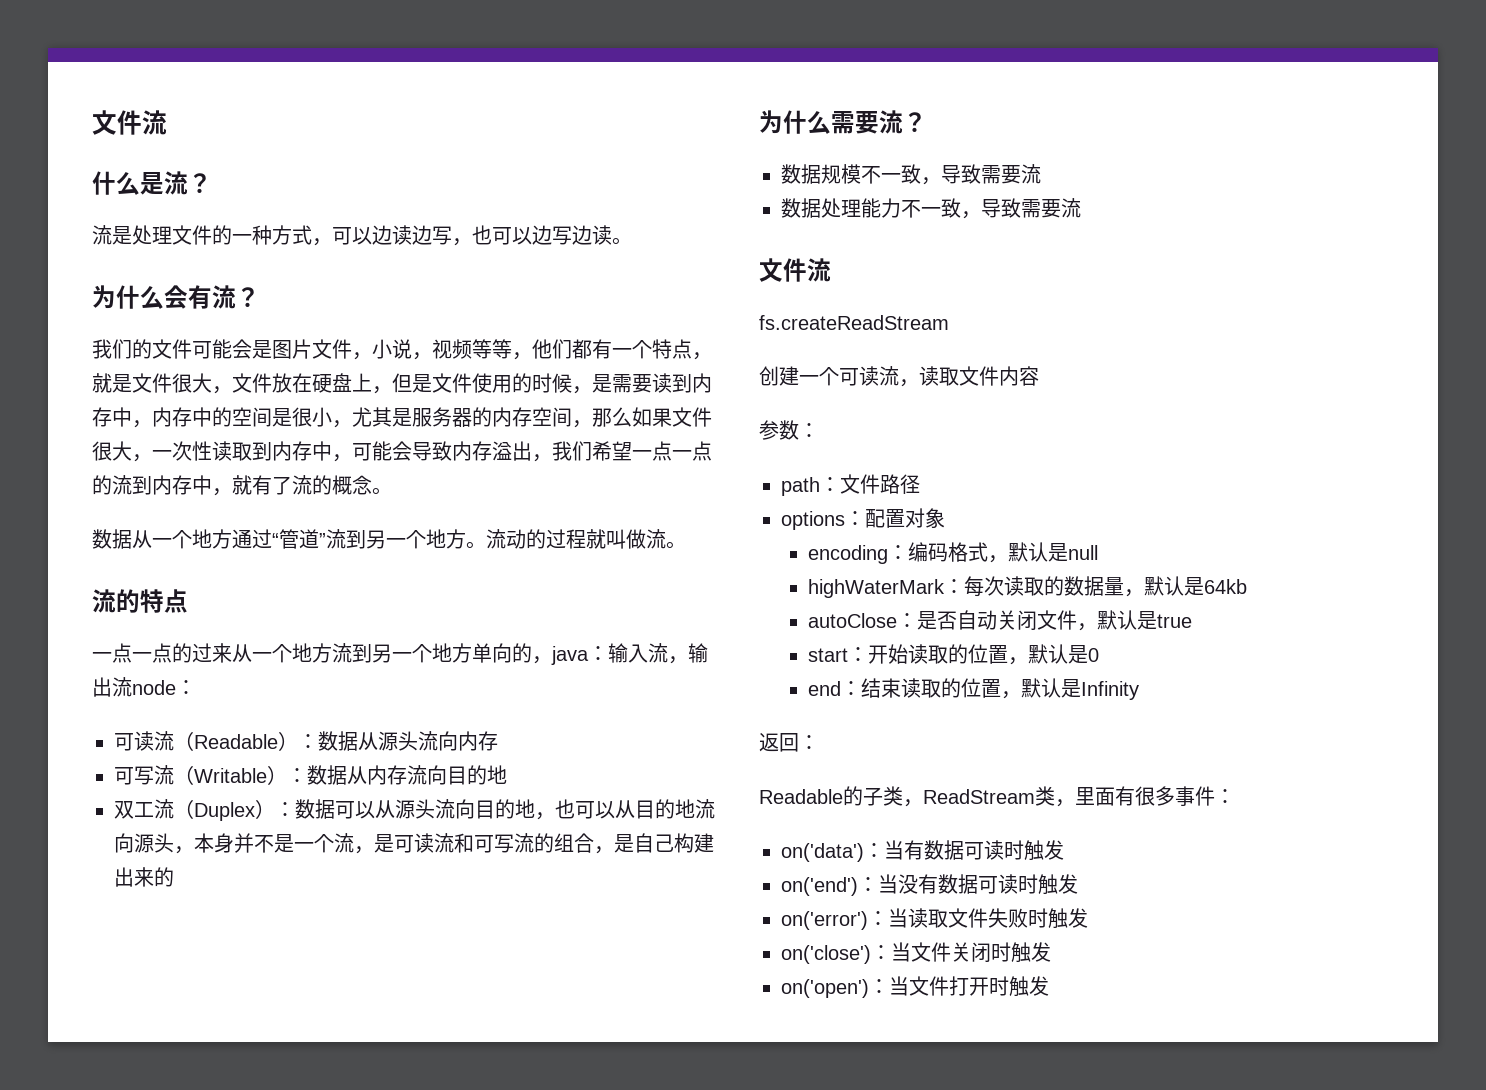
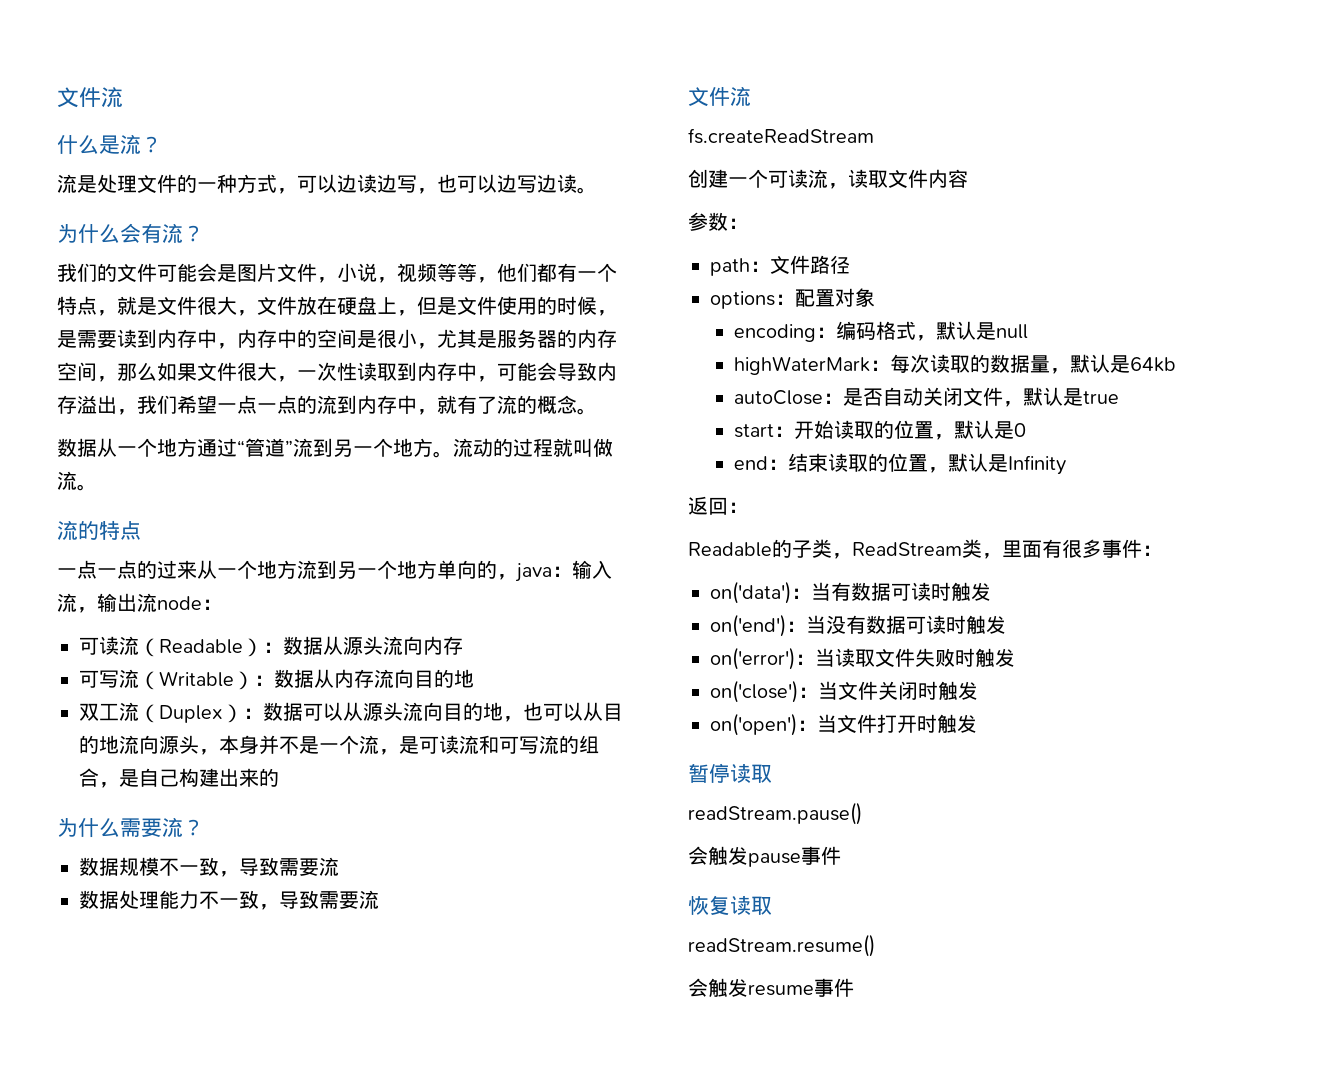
+ 暂停读取
+ readStream.pause()
+ 会触发pause事件
+ 恢复读取
+ readStream.resume()
+ 会触发resume事件

